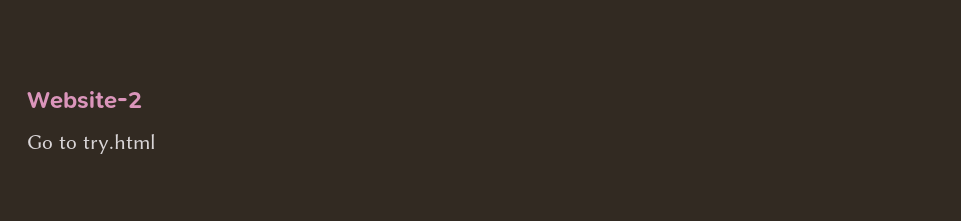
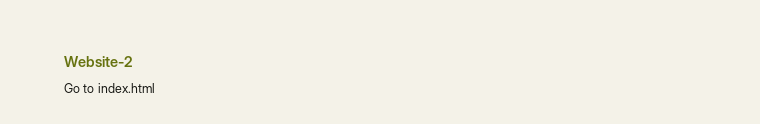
- Go to try.html
+ Go to index.html

